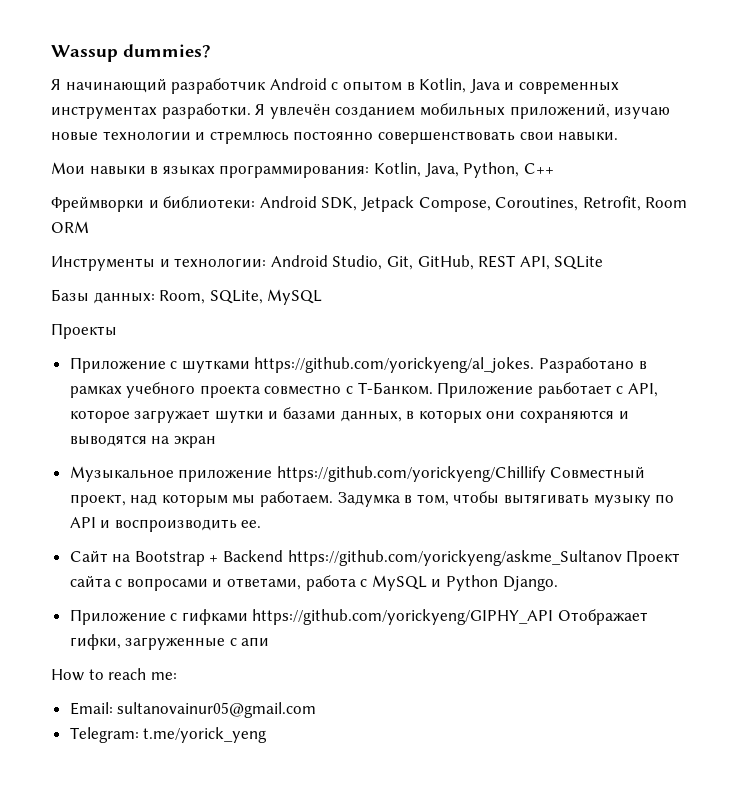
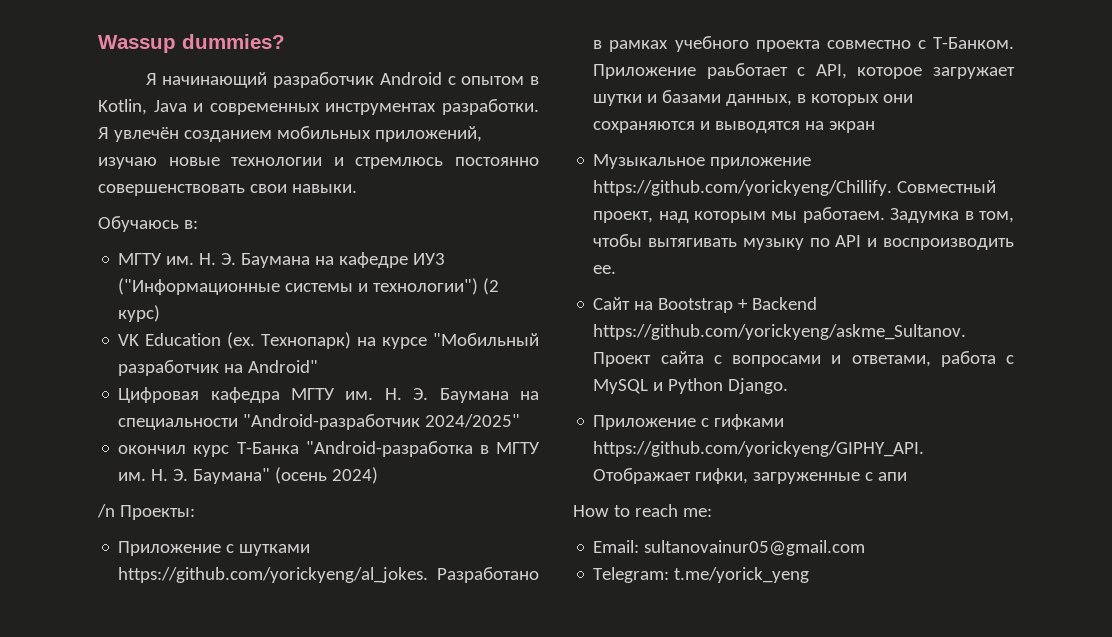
- Мои навыки в языках программирования: Kotlin, Java, Python, C++
- Фреймворки и библиотеки: Android SDK, Jetpack Compose, Coroutines, Retrofit, Room ORM
- Инструменты и технологии: Android Studio, Git, GitHub, REST API, SQLite
- Базы данных: Room, SQLite, MySQL
- Проекты
+ Обучаюсь в:
+ МГТУ им. Н. Э. Баумана на кафедре ИУ3 ("Информационные системы и технологии") (2 курс)
+ VK Education (ex. Технопарк) на курсе "Мобильный разработчик на Android"
+ Цифровая кафедра МГТУ им. Н. Э. Баумана на специальности "Android-разработчик 2024/2025"
+ окончил курс Т-Банка "Android-разработка в МГТУ им. Н. Э. Баумана" (осень 2024)
+ /n Проекты:
- Музыкальное приложение https://github.com/yorickyeng/Chillify Совместный проект, над которым мы работаем.
+ Музыкальное приложение https://github.com/yorickyeng/Chillify. Совместный проект, над которым мы работаем.
- Сайт на Bootstrap + Backend https://github.com/yorickyeng/askme_Sultanov Проект сайта с вопросами и ответами, работа с MySQL и Python Django.
+ Сайт на Bootstrap + Backend https://github.com/yorickyeng/askme_Sultanov. Проект сайта с вопросами и ответами, работа с MySQL и Python Django.
- Приложение с гифками https://github.com/yorickyeng/GIPHY_API Отображает гифки, загруженные с апи
+ Приложение с гифками https://github.com/yorickyeng/GIPHY_API. Отображает гифки, загруженные с апи

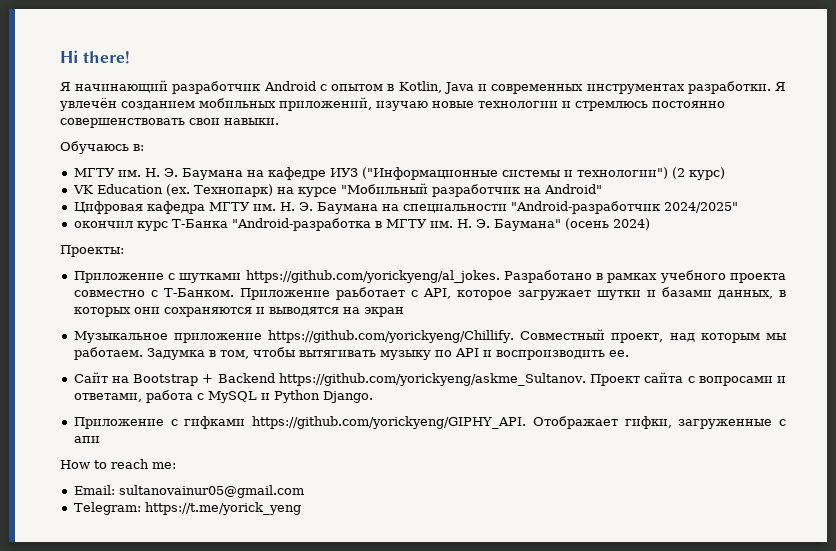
- Wassup dummies?
+ Hi there!
- /n Проекты:
+ Проекты:
- Telegram: t.me/yorick_yeng
+ Telegram: https://t.me/yorick_yeng

